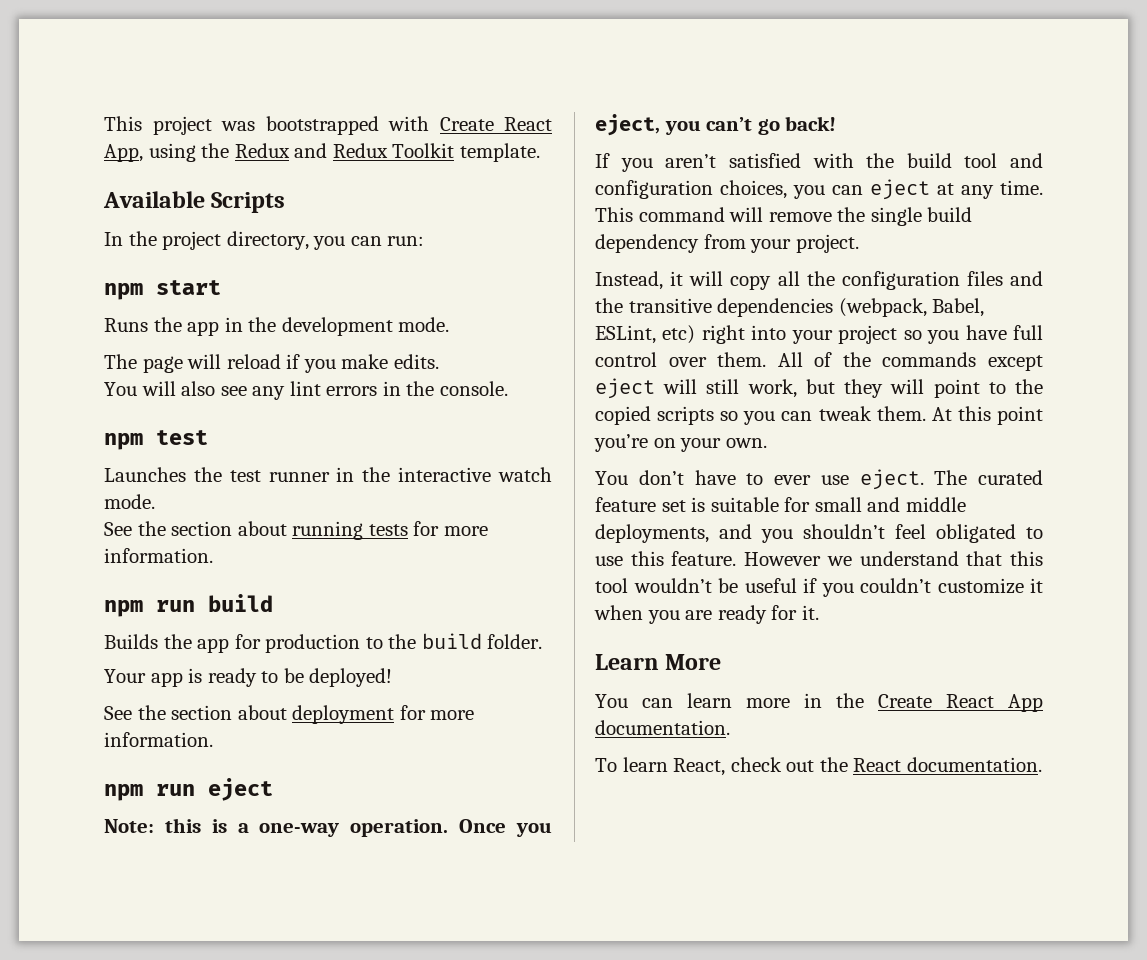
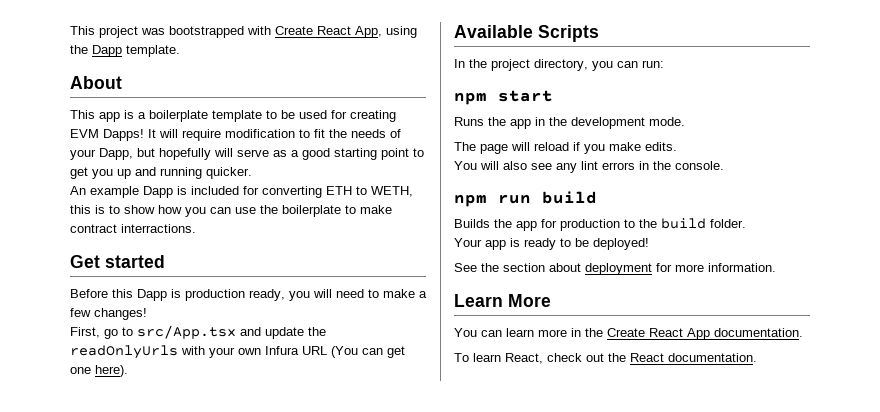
- This project was bootstrapped with Create React App, using the Redux and Redux Toolkit template.
+ This project was bootstrapped with Create React App, using the Dapp template.
+ About
+ This app is a boilerplate template to be used for creating EVM Dapps! It will require modification to fit the needs of your Dapp, but hopefully will serve as a good starting point to get you up and running quicker.
+ An example Dapp is included for converting ETH to WETH, this is to show how you can use the boilerplate to make contract interractions.
+ Get started
+ Before this Dapp is production ready, you will need to make a few changes!
+ First, go to src/App.tsx and update the readOnlyUrls with your own Infura URL (You can get one here).
- npm test
- Launches the test runner in the interactive watch mode.
- See the section about running tests for more information.
- npm run eject
- Note: this is a one-way operation. Once you eject, you can’t go back!
- If you aren’t satisfied with the build tool and configuration choices, you can eject at any time. This command will remove the single build dependency from your project.
- Instead, it will copy all the configuration files and the transitive dependencies (webpack, Babel, ESLint, etc) right into your project so you have full control over them. All of the commands except eject will still work, but they will point to the copied scripts so you can tweak them. At this point you’re on your own.
- You don’t have to ever use eject. The curated feature set is suitable for small and middle deployments, and you shouldn’t feel obligated to use this feature. However we understand that this tool wouldn’t be useful if you couldn’t customize it when you are ready for it.

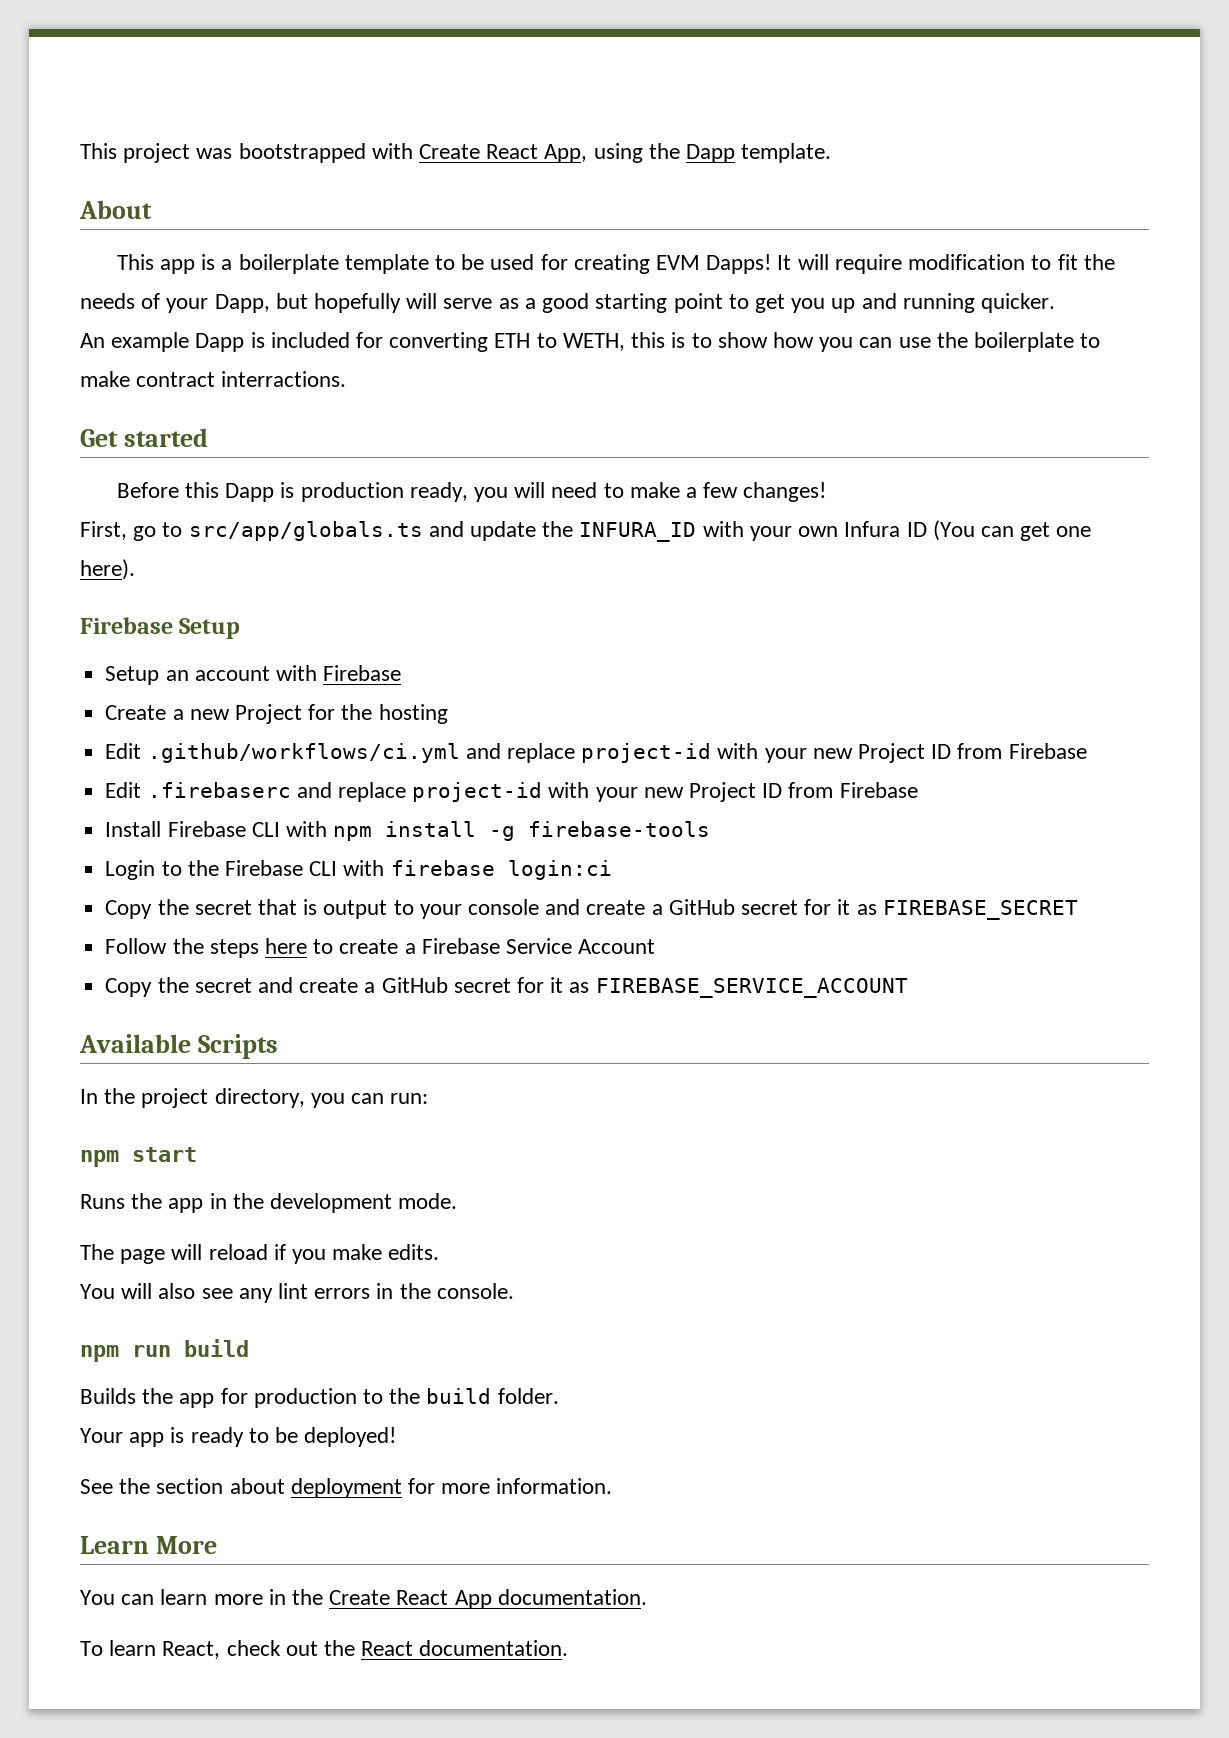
- First, go to src/App.tsx and update the readOnlyUrls with your own Infura URL (You can get one here).
+ First, go to src/app/globals.ts and update the INFURA_ID with your own Infura ID (You can get one here).
+ Firebase Setup
+ Setup an account with Firebase
+ Create a new Project for the hosting
+ Edit .github/workflows/ci.yml and replace project-id with your new Project ID from Firebase
+ Edit .firebaserc and replace project-id with your new Project ID from Firebase
+ Install Firebase CLI with npm install -g firebase-tools
+ Login to the Firebase CLI with firebase login:ci
+ Copy the secret that is output to your console and create a GitHub secret for it as FIREBASE_SECRET
+ Follow the steps here to create a Firebase Service Account
+ Copy the secret and create a GitHub secret for it as FIREBASE_SERVICE_ACCOUNT

